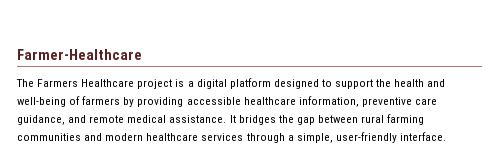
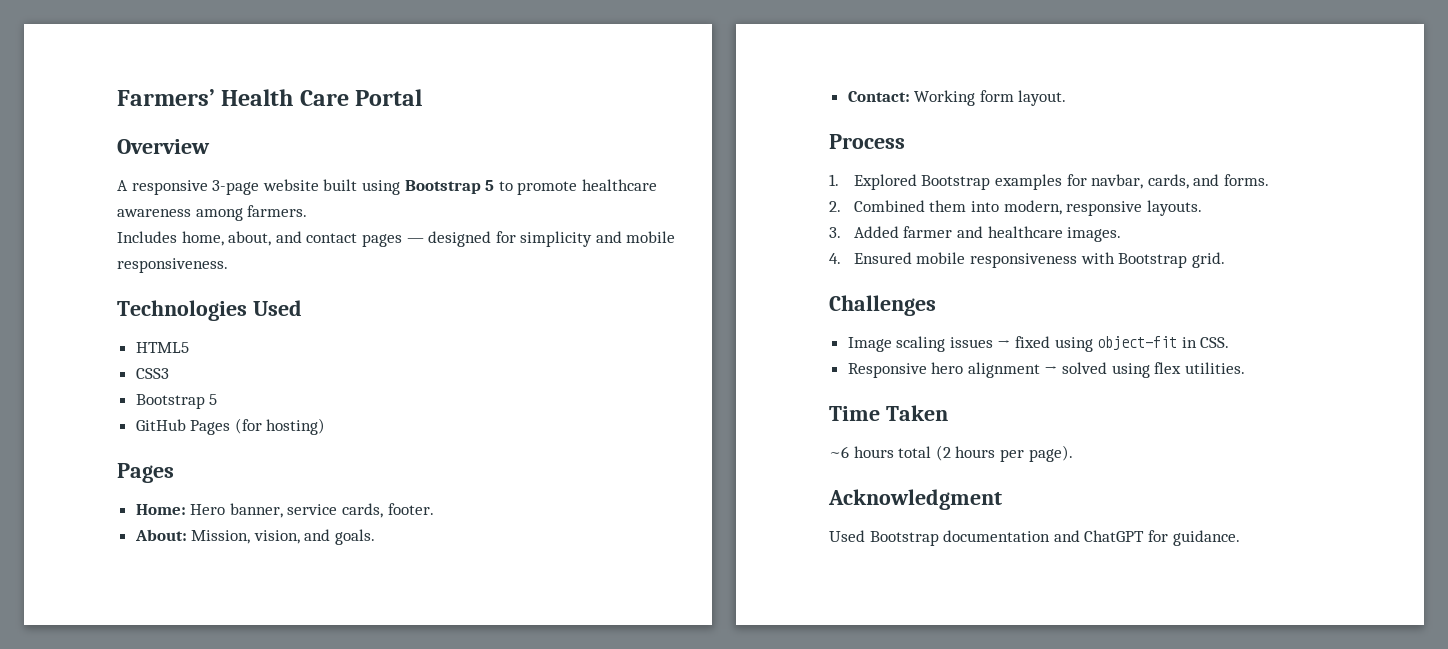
- Farmer-Healthcare
- The Farmers Healthcare project is a digital platform designed to support the health and well-being of farmers by providing accessible healthcare information, preventive care guidance, and remote medical assistance. It bridges the gap between rural farming communities and modern healthcare services through a simple, user-friendly interface.
+ Farmers’ Health Care Portal
+ Overview
+ A responsive 3-page website built using Bootstrap 5 to promote healthcare awareness among farmers.
+ Includes home, about, and contact pages — designed for simplicity and mobile responsiveness.
+ Technologies Used
+ HTML5
+ CSS3
+ Bootstrap 5
+ GitHub Pages (for hosting)
+ Pages
+ Home: Hero banner, service cards, footer.
+ About: Mission, vision, and goals.
+ Contact: Working form layout.
+ Process
+ 1. Explored Bootstrap examples for navbar, cards, and forms.
+ 2. Combined them into modern, responsive layouts.
+ 3. Added farmer and healthcare images.
+ 4. Ensured mobile responsiveness with Bootstrap grid.
+ Challenges
+ Image scaling issues → fixed using object-fit in CSS.
+ Responsive hero alignment → solved using flex utilities.
+ Time Taken
+ ~6 hours total (2 hours per page).
+ Acknowledgment
+ Used Bootstrap documentation and ChatGPT for guidance.

